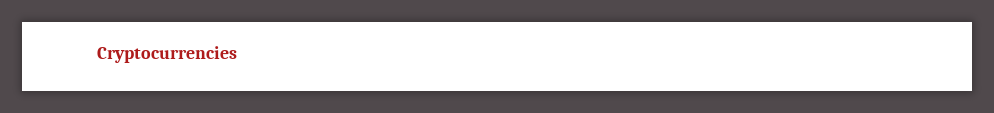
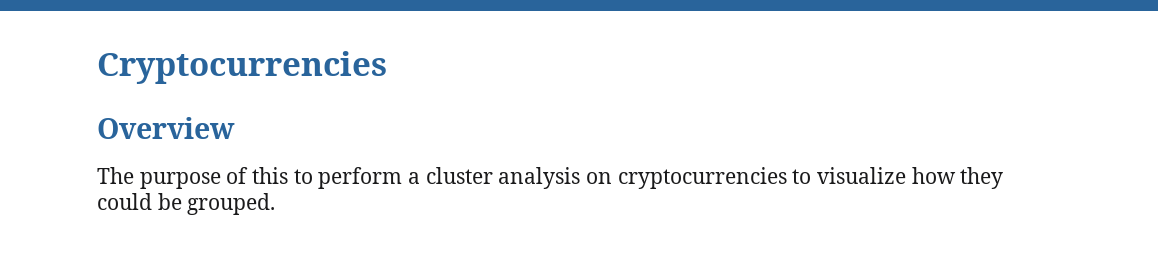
+ Overview
+ The purpose of this to perform a cluster analysis on cryptocurrencies to visualize how they could be grouped.

